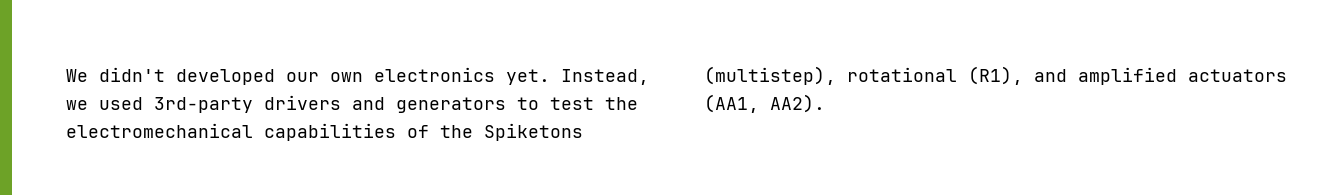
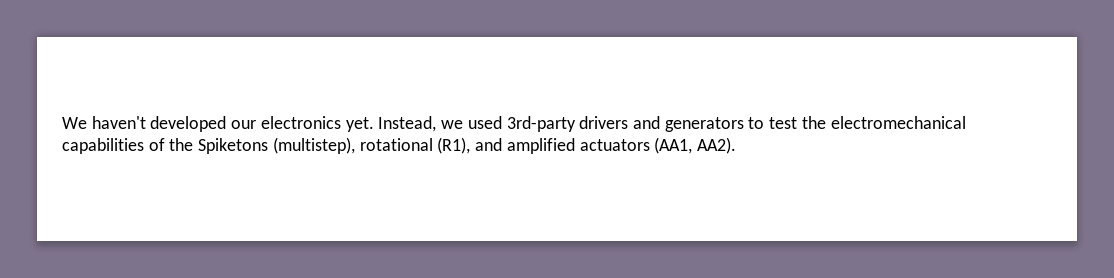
- We didn't developed our own electronics yet.
+ We haven't developed our electronics yet.

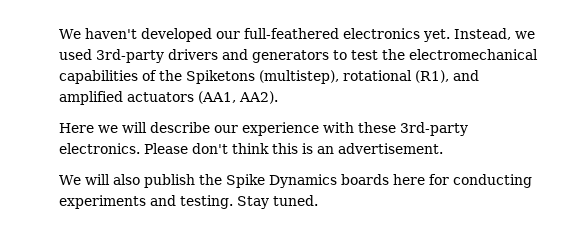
- We haven't developed our electronics yet.
+ We haven't developed our full-feathered electronics yet.
+ Here we will describe our experience with these 3rd-party electronics. Please don't think this is an advertisement.
+ We will also publish the Spike Dynamics boards here for conducting experiments and testing. Stay tuned.

